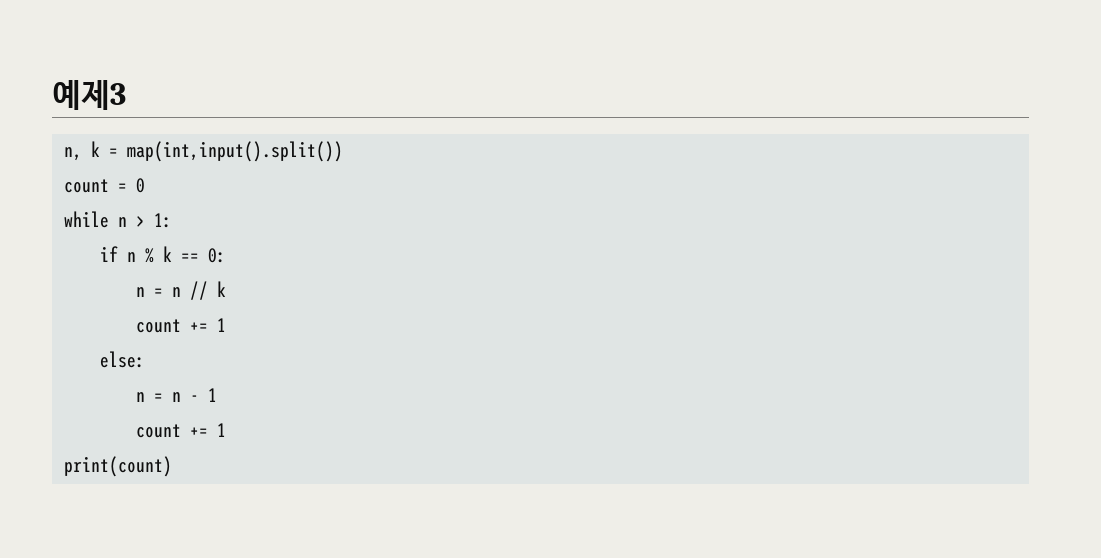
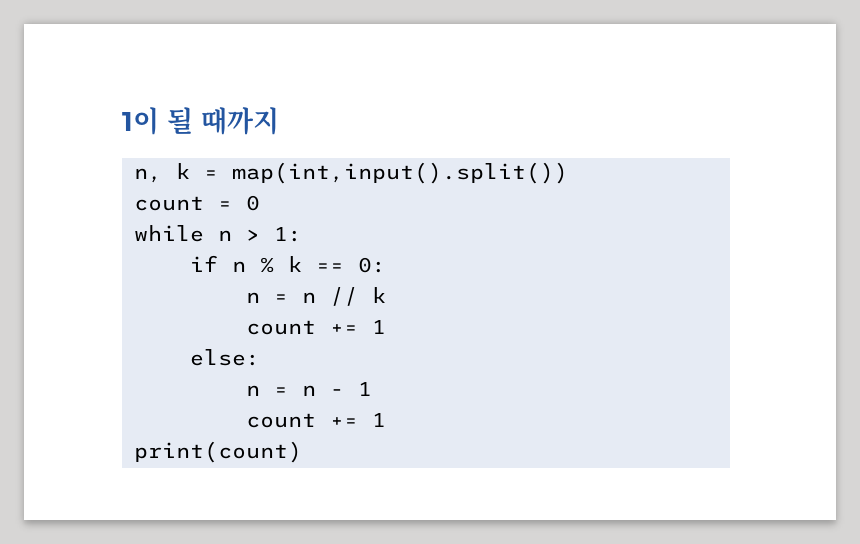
- 예제3
+ 1이 될 때까지

